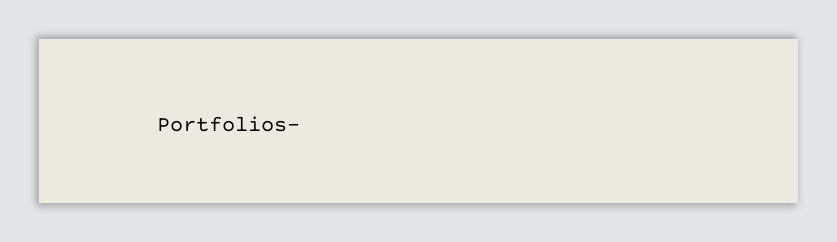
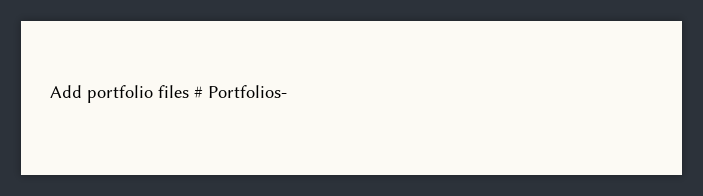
- Portfolios-
+ Add portfolio files # Portfolios-

